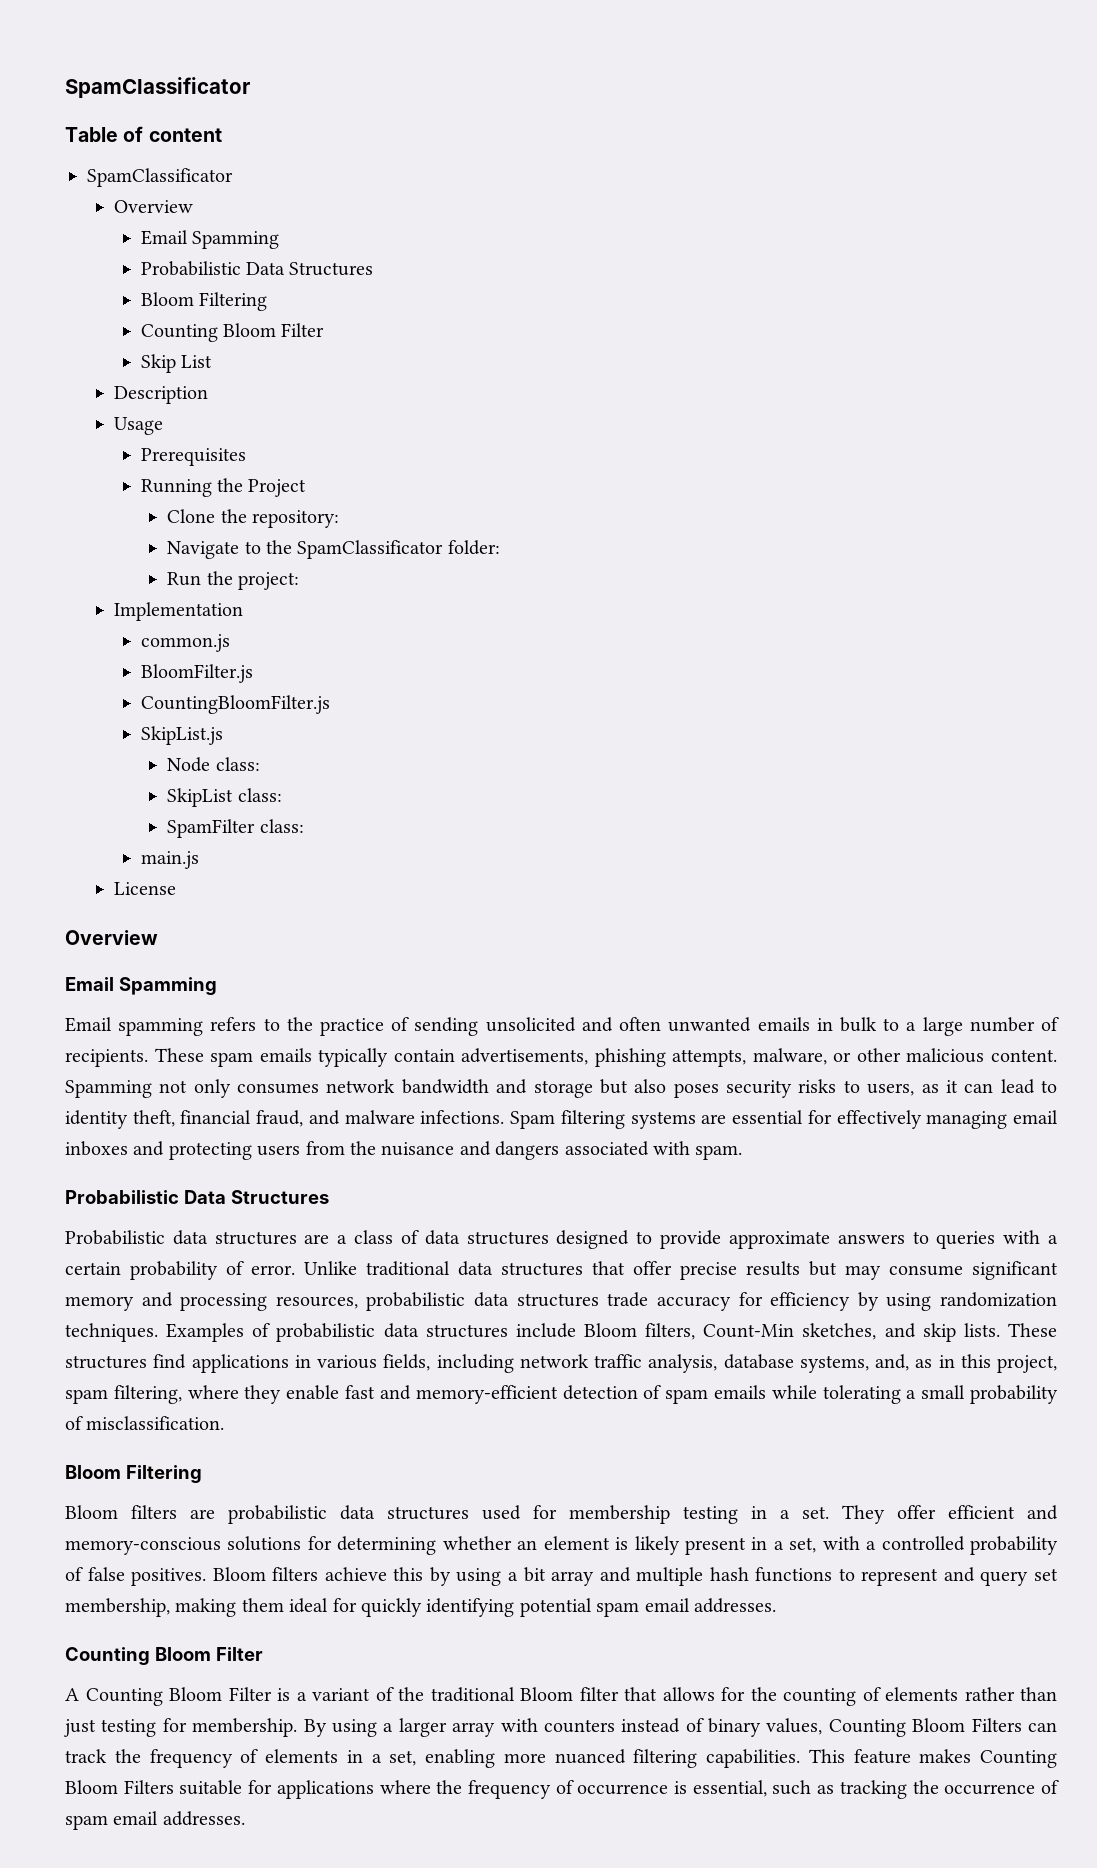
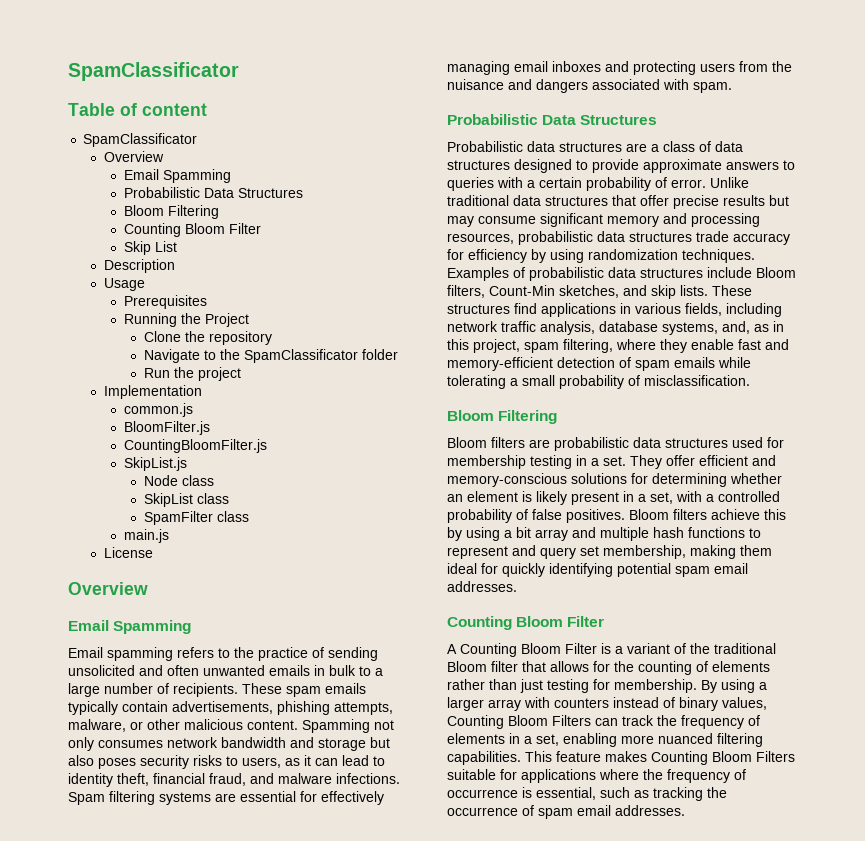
- Clone the repository:
+ Clone the repository
- Navigate to the SpamClassificator folder:
+ Navigate to the SpamClassificator folder
- Run the project:
+ Run the project
- Node class:
+ Node class
- SkipList class:
+ SkipList class
- SpamFilter class:
+ SpamFilter class

